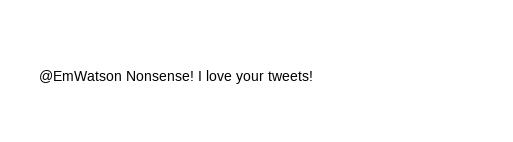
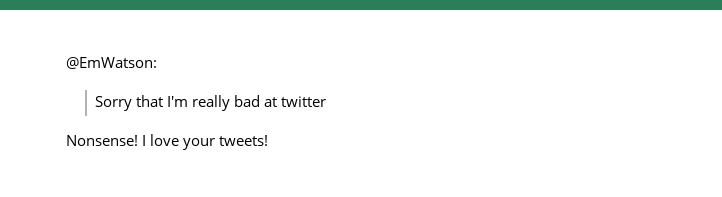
- @EmWatson Nonsense!
+ @EmWatson:
+ Sorry that I'm really bad at twitter
+ Nonsense!

